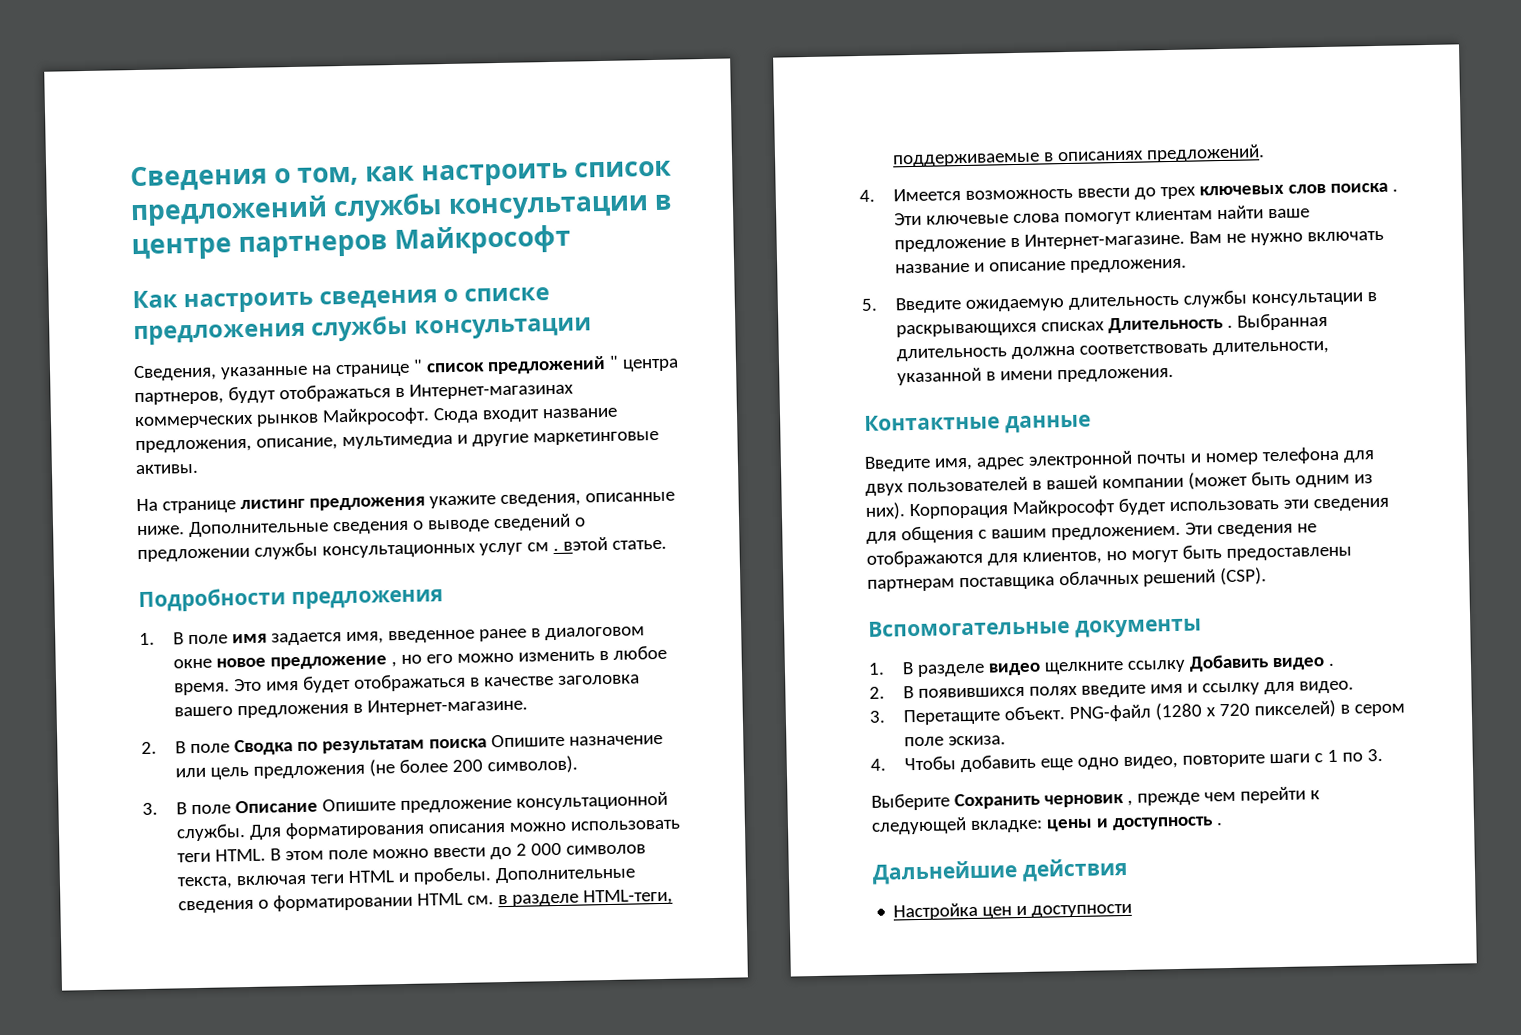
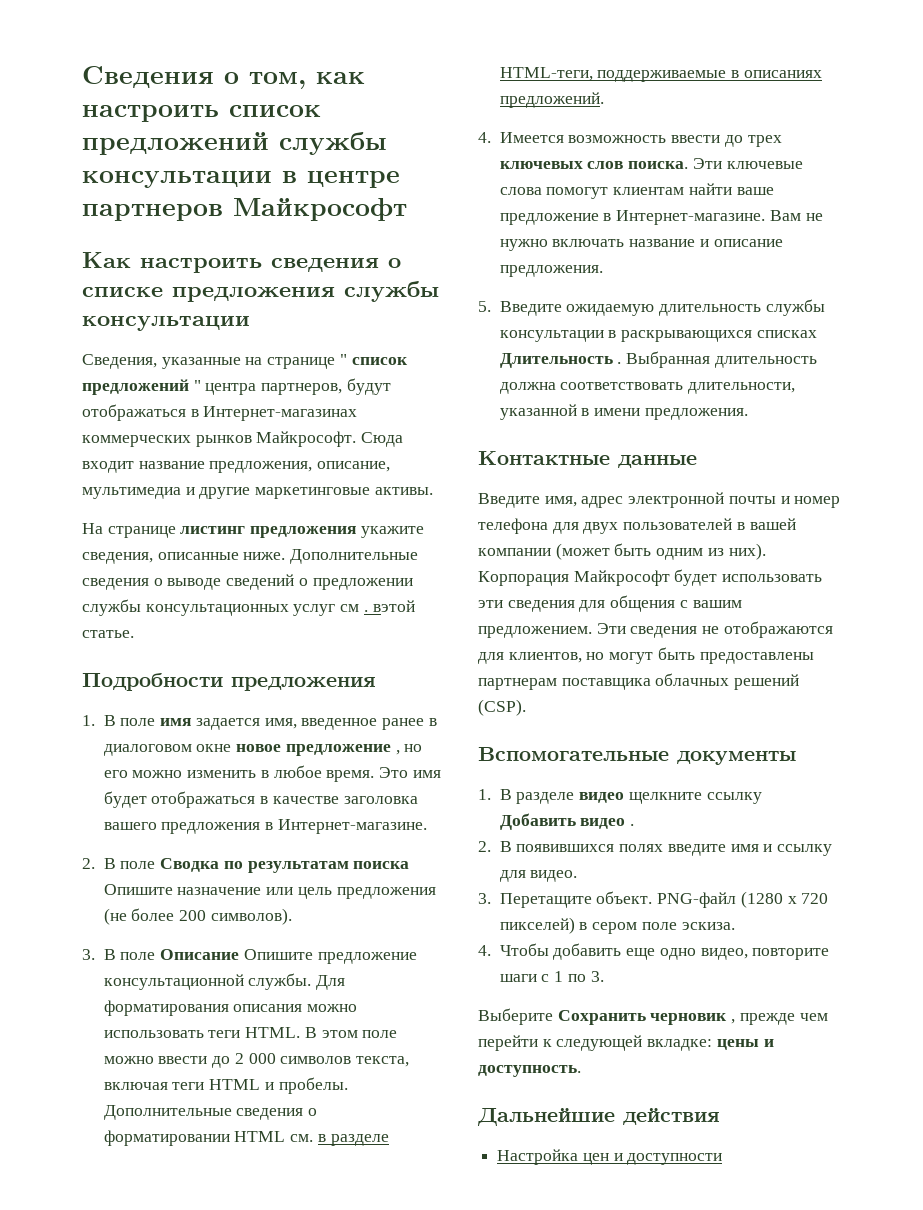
- 4. Имеется возможность ввести до трех ключевых слов поиска .
+ 4. Имеется возможность ввести до трех ключевых слов поиска.
- Выберите Сохранить черновик , прежде чем перейти к следующей вкладке: цены и доступность .
+ Выберите Сохранить черновик , прежде чем перейти к следующей вкладке: цены и доступность.

